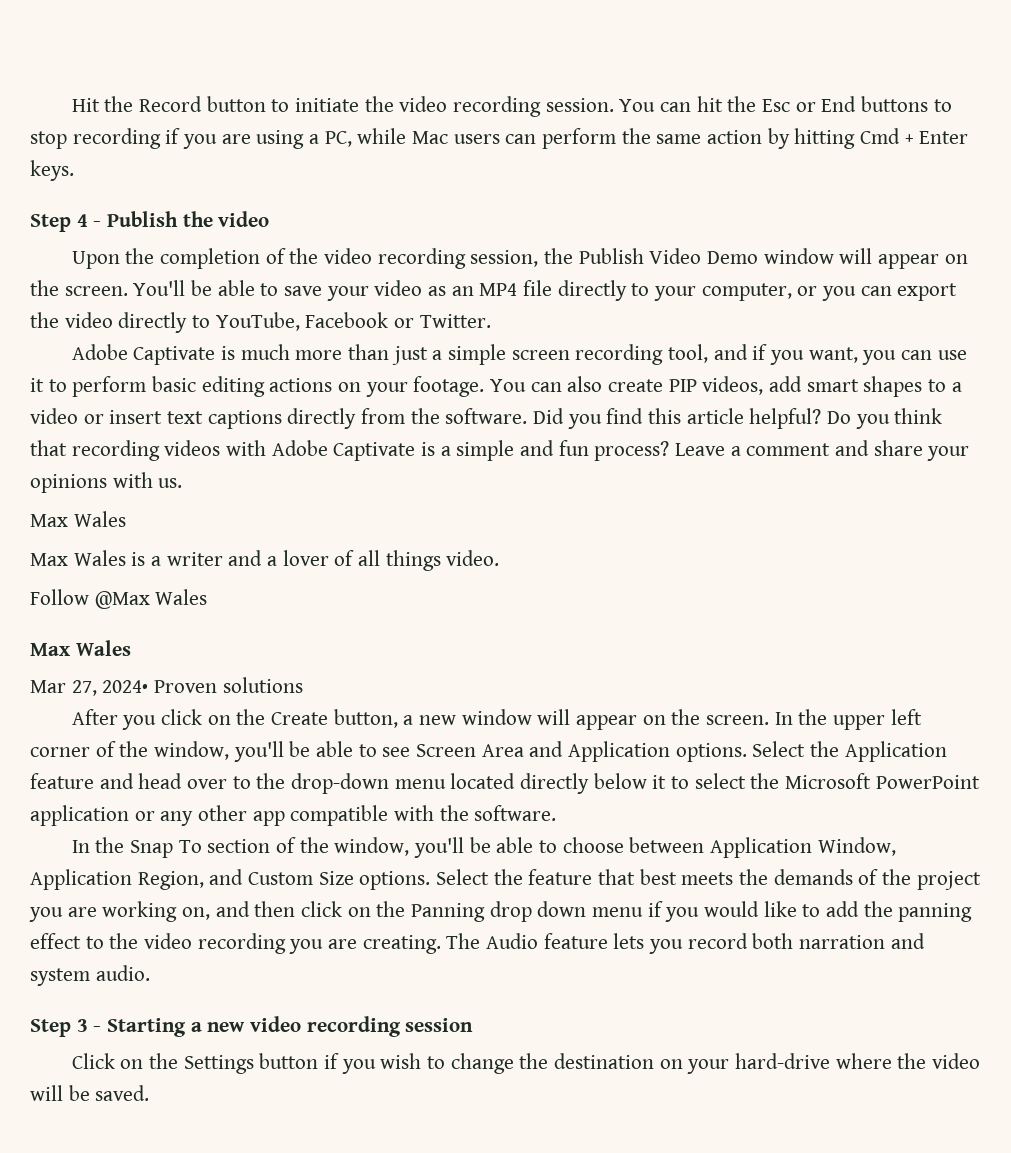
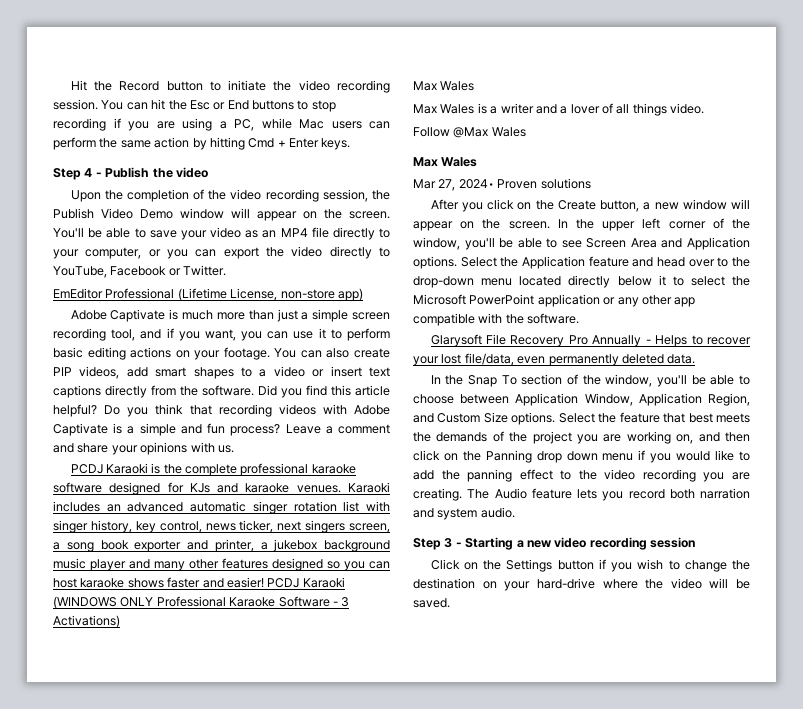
+ EmEditor Professional (Lifetime License, non-store app)
+ PCDJ Karaoki is the complete professional karaoke software designed for KJs and karaoke venues. Karaoki includes an advanced automatic singer rotation list with singer history, key control, news ticker, next singers screen, a song book exporter and printer, a jukebox background music player and many other features designed so you can host karaoke shows faster and easier! PCDJ Karaoki (WINDOWS ONLY Professional Karaoke Software - 3 Activations)
+ Glarysoft File Recovery Pro Annually - Helps to recover your lost file/data, even permanently deleted data.

